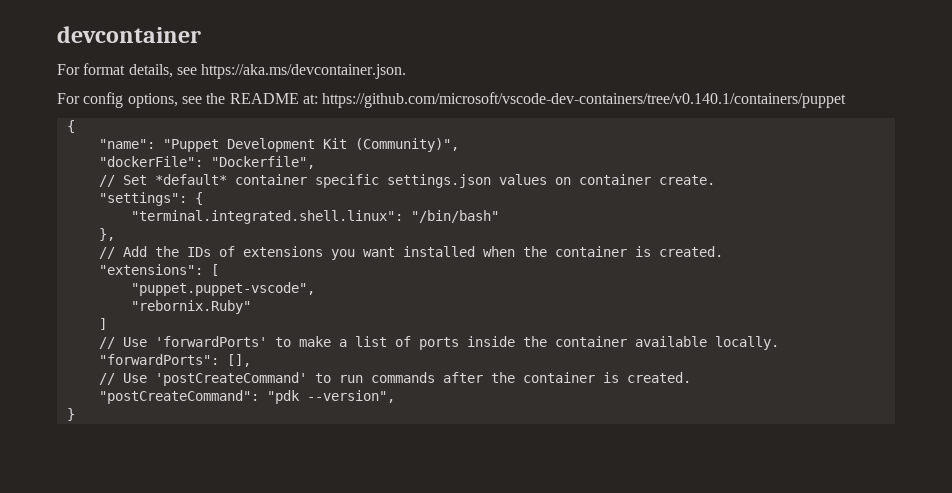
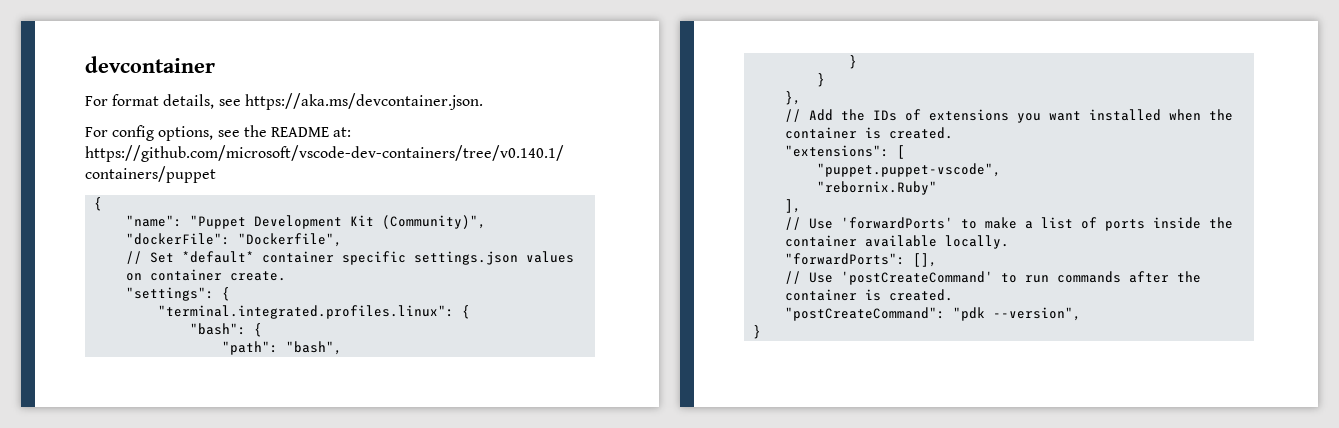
- "terminal.integrated.shell.linux": "/bin/bash"
+ "terminal.integrated.profiles.linux": {
+ "bash": {
+ "path": "bash",
+ }
+ }
- ]
+ ],

